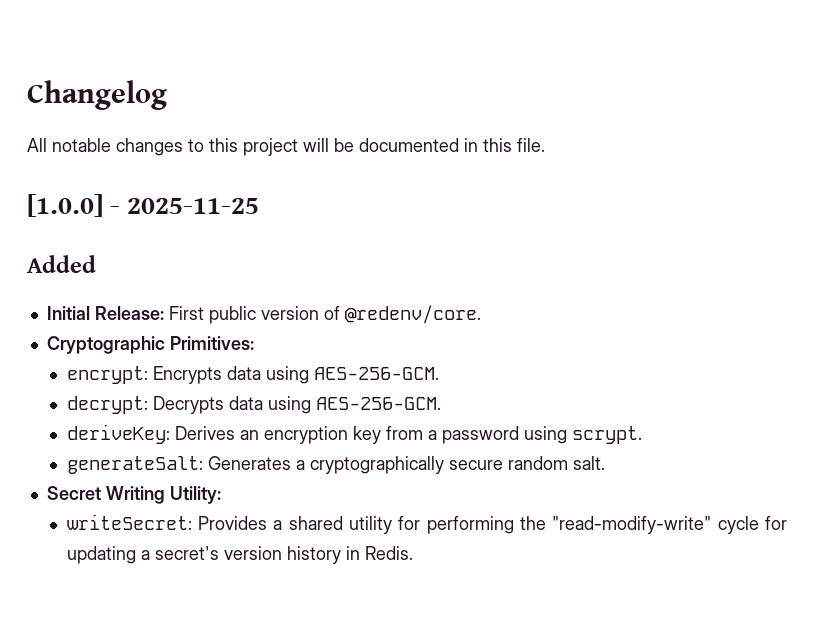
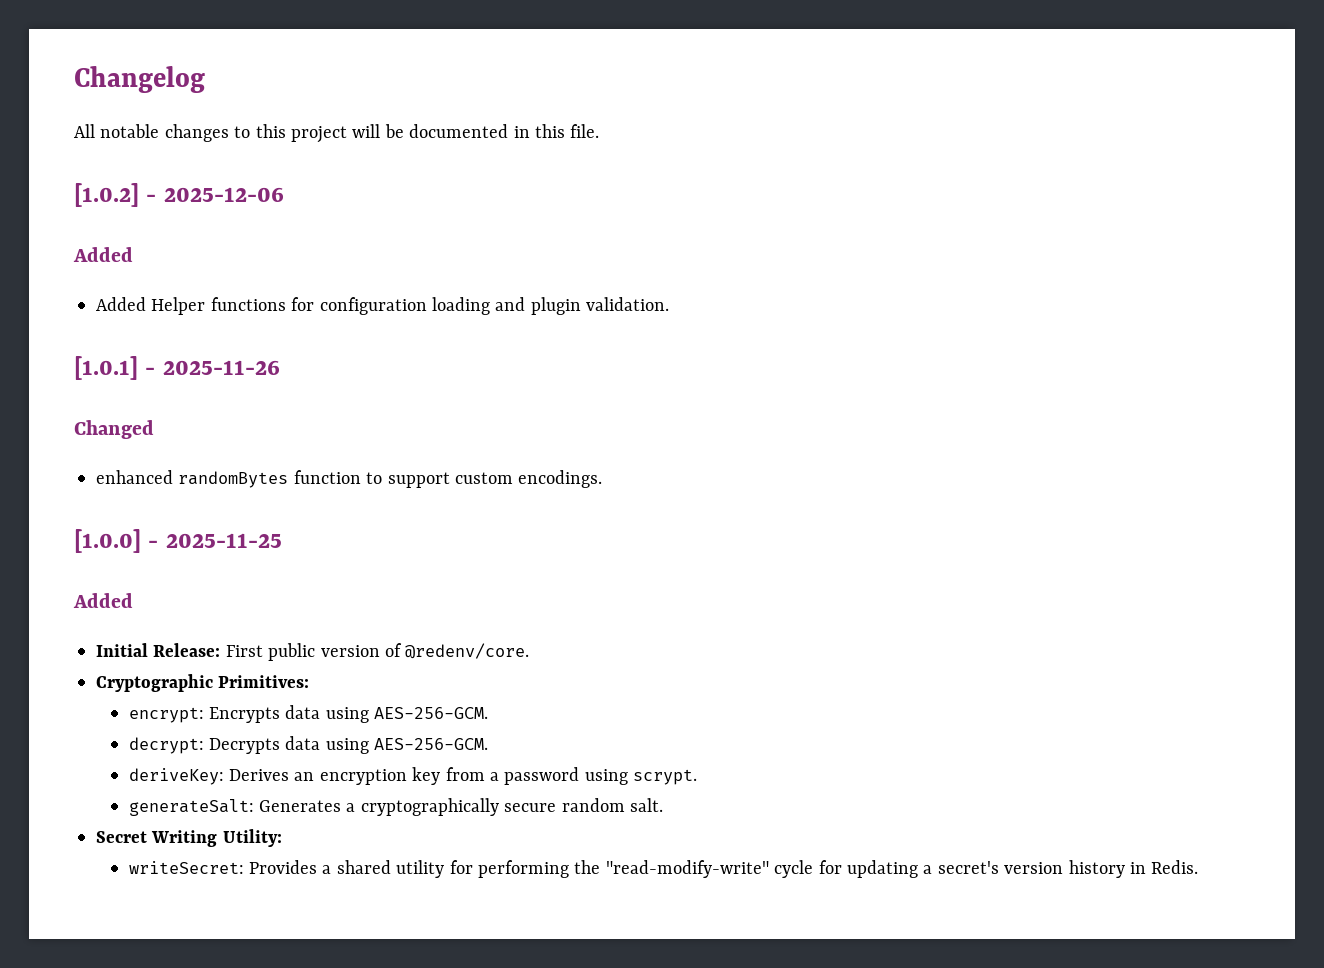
+ [1.0.2] - 2025-12-06
+ Added
+ Added Helper functions for configuration loading and plugin validation.
+ [1.0.1] - 2025-11-26
+ Changed
+ enhanced randomBytes function to support custom encodings.

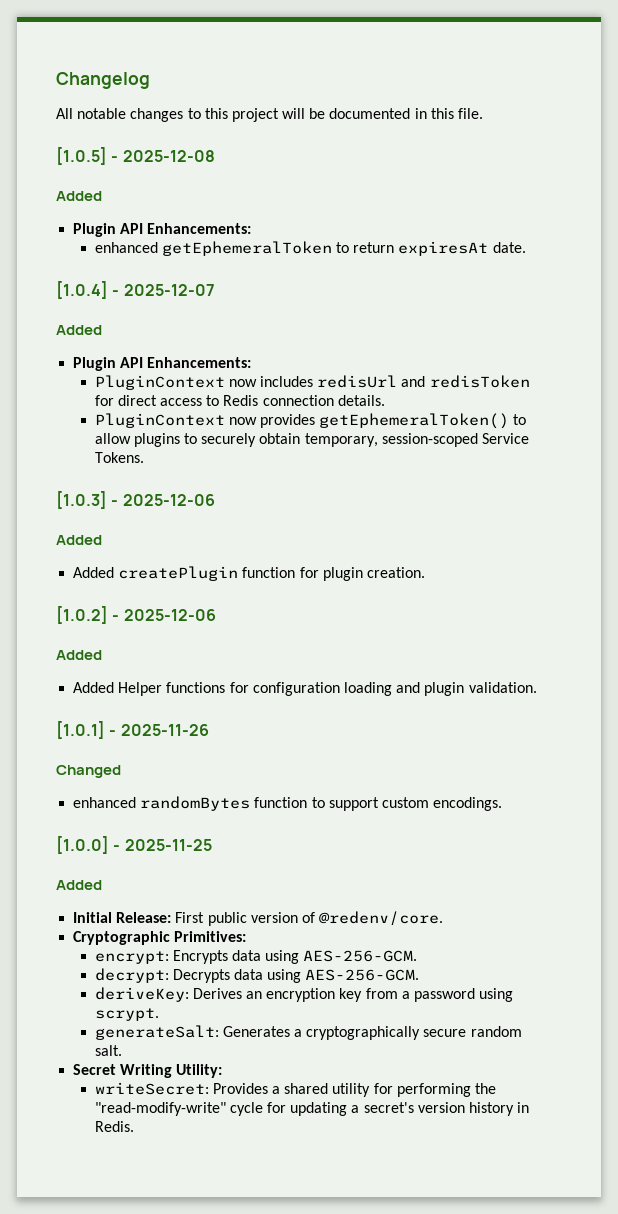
+ [1.0.5] - 2025-12-08
+ Added
+ Plugin API Enhancements:
+ enhanced getEphemeralToken to return expiresAt date.
+ [1.0.4] - 2025-12-07
+ Added
+ Plugin API Enhancements:
+ PluginContext now includes redisUrl and redisToken for direct access to Redis connection details.
+ PluginContext now provides getEphemeralToken() to allow plugins to securely obtain temporary, session-scoped Service Tokens.
+ [1.0.3] - 2025-12-06
+ Added
+ Added createPlugin function for plugin creation.

